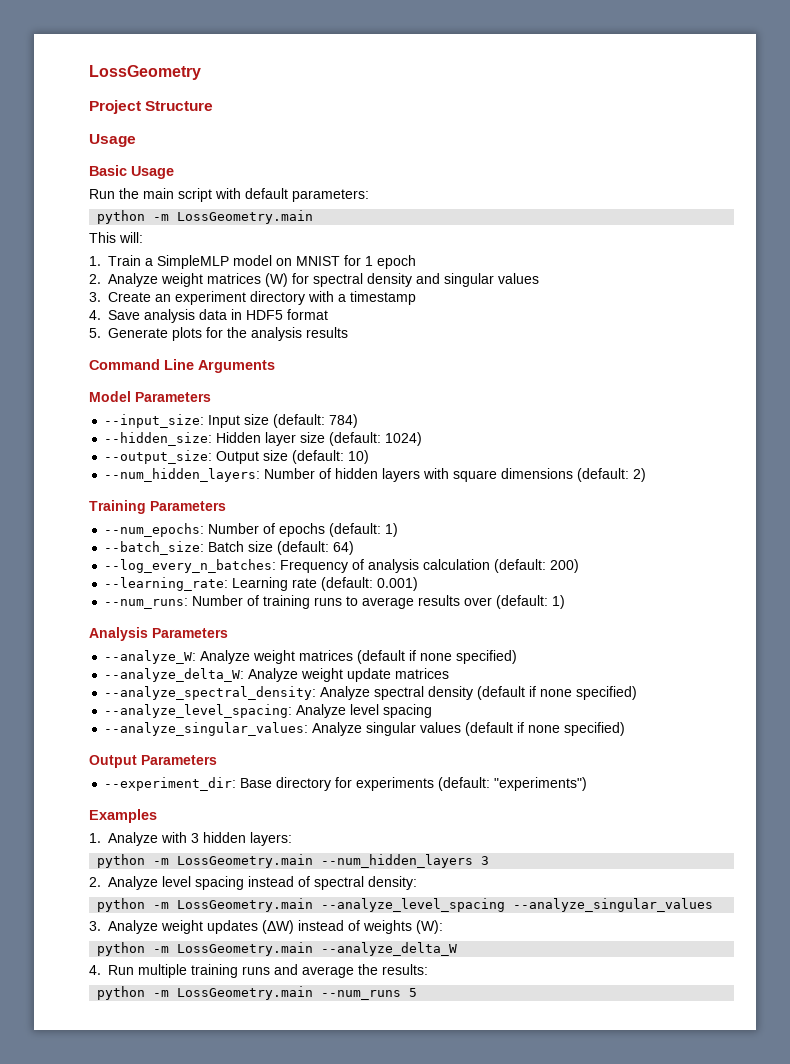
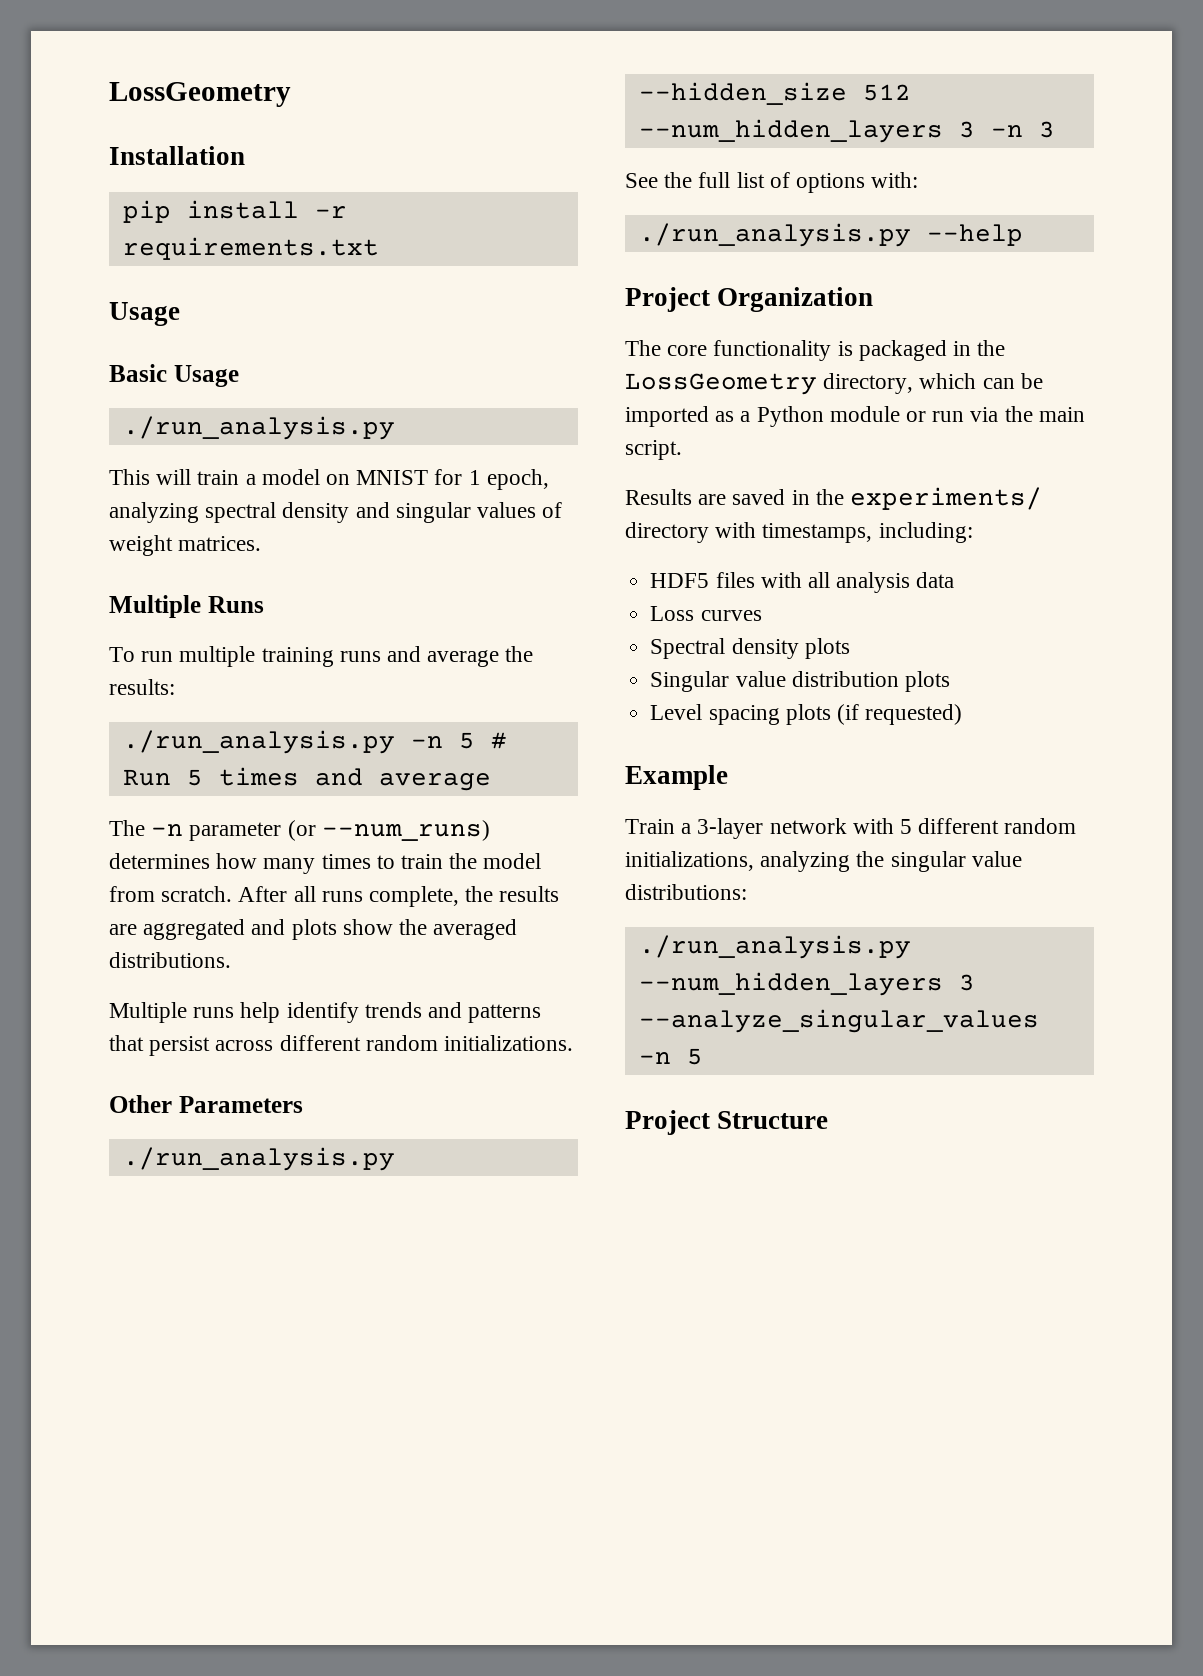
- Project Structure
+ Installation
+ pip install -r requirements.txt
  Usage
  Basic Usage
- Run the main script with default parameters:
- python -m LossGeometry.main
- This will:
- 1. Train a SimpleMLP model on MNIST for 1 epoch
- 2. Analyze weight matrices (W) for spectral density and singular values
- 3. Create an experiment directory with a timestamp
- 4. Save analysis data in HDF5 format
- 5. Generate plots for the analysis results
- Command Line Arguments
- Model Parameters
- --input_size: Input size (default: 784)
- --hidden_size: Hidden layer size (default: 1024)
- --output_size: Output size (default: 10)
- --num_hidden_layers: Number of hidden layers with square dimensions (default: 2)
- Training Parameters
- --num_epochs: Number of epochs (default: 1)
- --batch_size: Batch size (default: 64)
- --log_every_n_batches: Frequency of analysis calculation (default: 200)
- --learning_rate: Learning rate (default: 0.001)
- --num_runs: Number of training runs to average results over (default: 1)
- Analysis Parameters
- --analyze_W: Analyze weight matrices (default if none specified)
- --analyze_delta_W: Analyze weight update matrices
- --analyze_spectral_density: Analyze spectral density (default if none specified)
- --analyze_level_spacing: Analyze level spacing
- --analyze_singular_values: Analyze singular values (default if none specified)
- Output Parameters
- --experiment_dir: Base directory for experiments (default: "experiments")
- Examples
- 1. Analyze with 3 hidden layers:
- python -m LossGeometry.main --num_hidden_layers 3
- 2. Analyze level spacing instead of spectral density:
- python -m LossGeometry.main --analyze_level_spacing --analyze_singular_values
- 3. Analyze weight updates (ΔW) instead of weights (W):
- python -m LossGeometry.main --analyze_delta_W
- 4. Run multiple training runs and average the results:
+ ./run_analysis.py
+ This will train a model on MNIST for 1 epoch, analyzing spectral density and singular values of weight matrices.
+ Multiple Runs
+ To run multiple training runs and average the results:
- python -m LossGeometry.main --num_runs 5
+ ./run_analysis.py -n 5 # Run 5 times and average
+ The -n parameter (or --num_runs) determines how many times to train the model from scratch. After all runs complete, the results are aggregated and plots show the averaged distributions.
+ Multiple runs help identify trends and patterns that persist across different random initializations.
+ Other Parameters
+ ./run_analysis.py --hidden_size 512 --num_hidden_layers 3 -n 3
+ See the full list of options with:
+ ./run_analysis.py --help
+ Project Organization
+ The core functionality is packaged in the LossGeometry directory, which can be imported as a Python module or run via the main script.
+ Results are saved in the experiments/ directory with timestamps, including:
+ HDF5 files with all analysis data
+ Loss curves
+ Spectral density plots
+ Singular value distribution plots
+ Level spacing plots (if requested)
+ Example
+ Train a 3-layer network with 5 different random initializations, analyzing the singular value distributions:
+ ./run_analysis.py --num_hidden_layers 3 --analyze_singular_values -n 5
+ Project Structure

